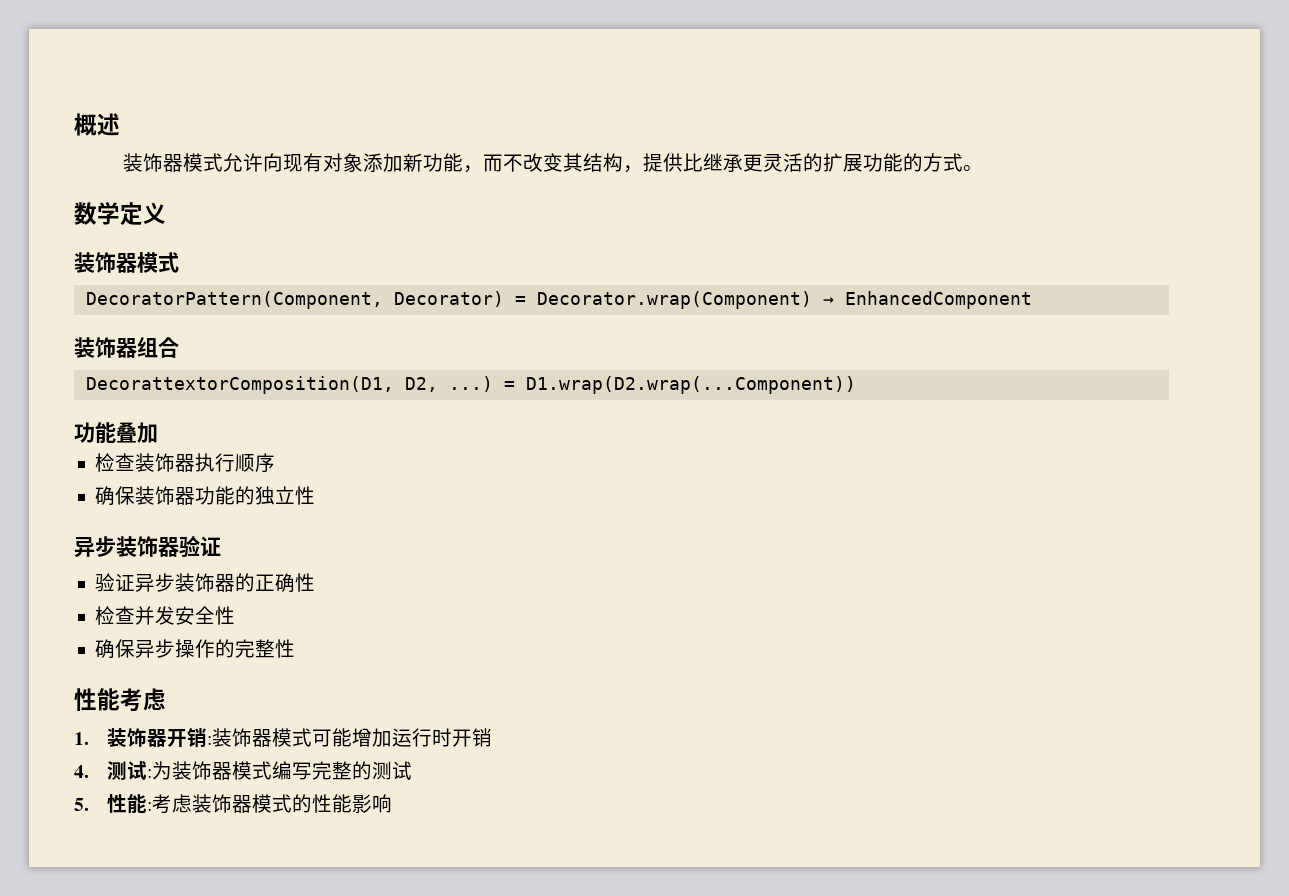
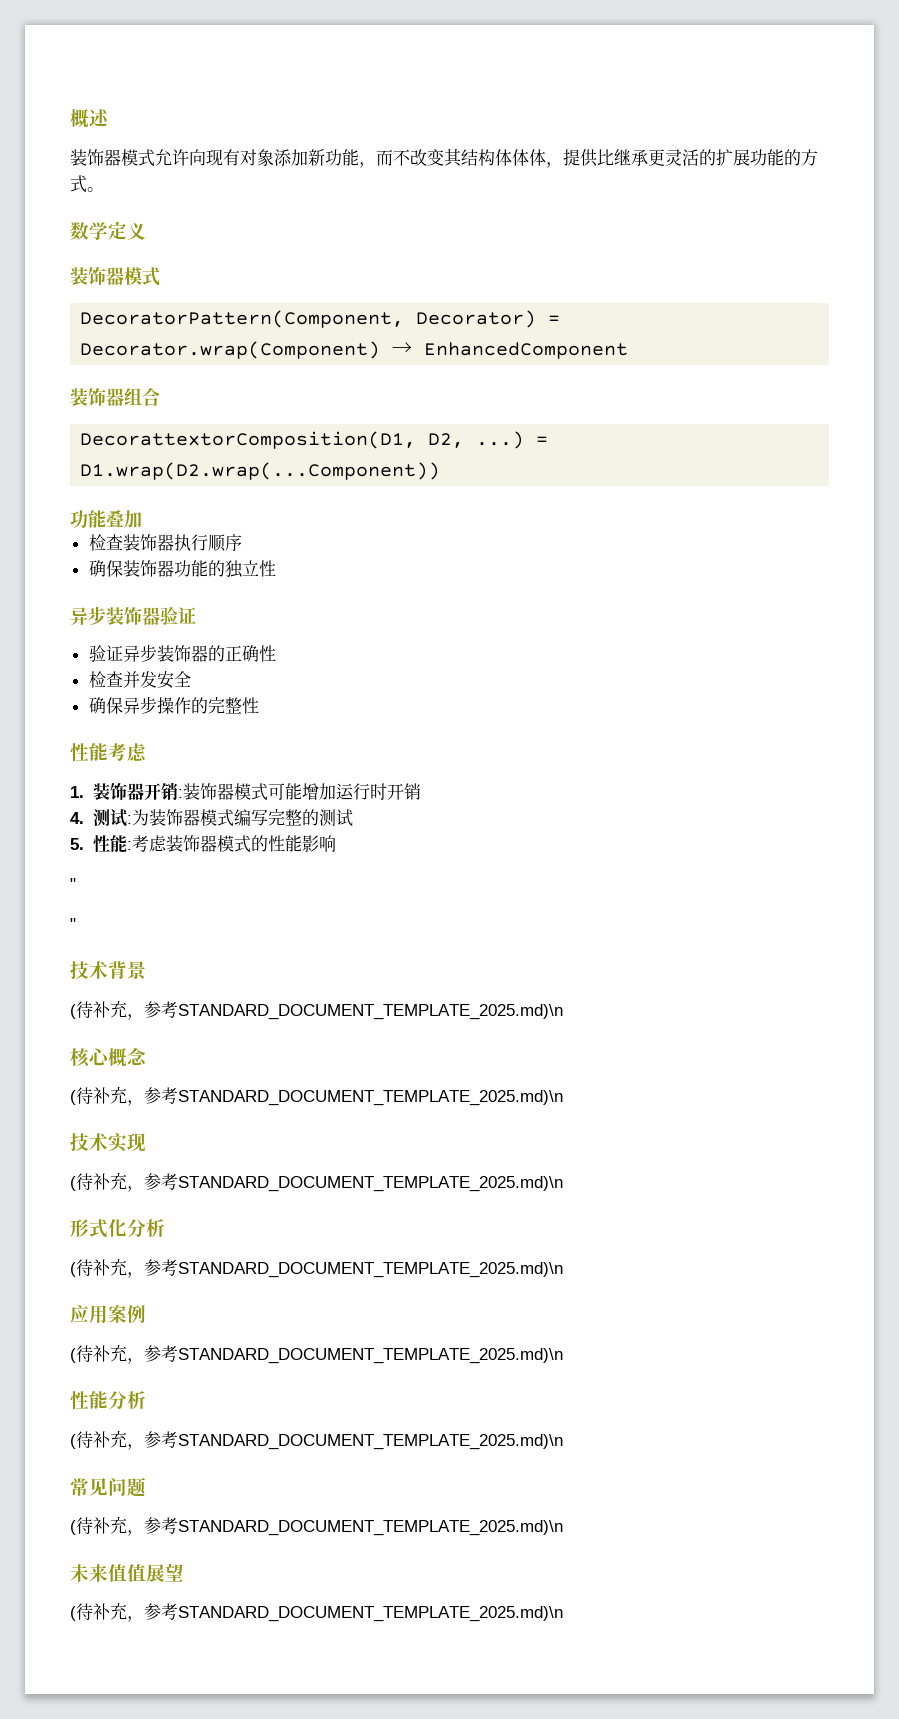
- 装饰器模式允许向现有对象添加新功能，而不改变其结构，提供比继承更灵活的扩展功能的方式。
+ 装饰器模式允许向现有对象添加新功能，而不改变其结构体体体，提供比继承更灵活的扩展功能的方式。
- 检查并发安全性
+ 检查并发安全
  5.性能:考虑装饰器模式的性能影响
+ "
+ "
+ 技术背景
+ (待补充，参考STANDARD_DOCUMENT_TEMPLATE_2025.md)\n
+ 核心概念
+ (待补充，参考STANDARD_DOCUMENT_TEMPLATE_2025.md)\n
+ 技术实现
+ (待补充，参考STANDARD_DOCUMENT_TEMPLATE_2025.md)\n
+ 形式化分析
+ (待补充，参考STANDARD_DOCUMENT_TEMPLATE_2025.md)\n
+ 应用案例
+ (待补充，参考STANDARD_DOCUMENT_TEMPLATE_2025.md)\n
+ 性能分析
+ (待补充，参考STANDARD_DOCUMENT_TEMPLATE_2025.md)\n
+ 常见问题
+ (待补充，参考STANDARD_DOCUMENT_TEMPLATE_2025.md)\n
+ 未来值值展望
+ (待补充，参考STANDARD_DOCUMENT_TEMPLATE_2025.md)\n

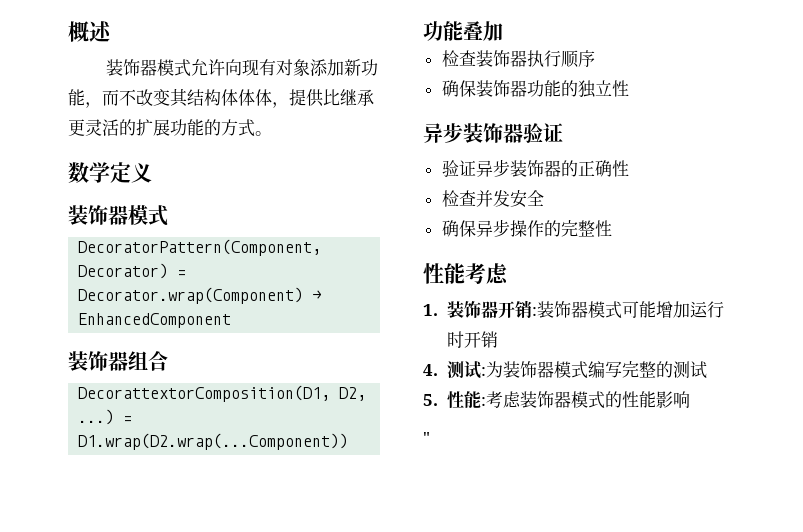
  5.性能:考虑装饰器模式的性能影响
  "
- "
- 技术背景
- (待补充，参考STANDARD_DOCUMENT_TEMPLATE_2025.md)\n
- 核心概念
- (待补充，参考STANDARD_DOCUMENT_TEMPLATE_2025.md)\n
- 技术实现
- (待补充，参考STANDARD_DOCUMENT_TEMPLATE_2025.md)\n
- 形式化分析
- (待补充，参考STANDARD_DOCUMENT_TEMPLATE_2025.md)\n
- 应用案例
- (待补充，参考STANDARD_DOCUMENT_TEMPLATE_2025.md)\n
- 性能分析
- (待补充，参考STANDARD_DOCUMENT_TEMPLATE_2025.md)\n
- 常见问题
- (待补充，参考STANDARD_DOCUMENT_TEMPLATE_2025.md)\n
- 未来值值展望
- (待补充，参考STANDARD_DOCUMENT_TEMPLATE_2025.md)\n

